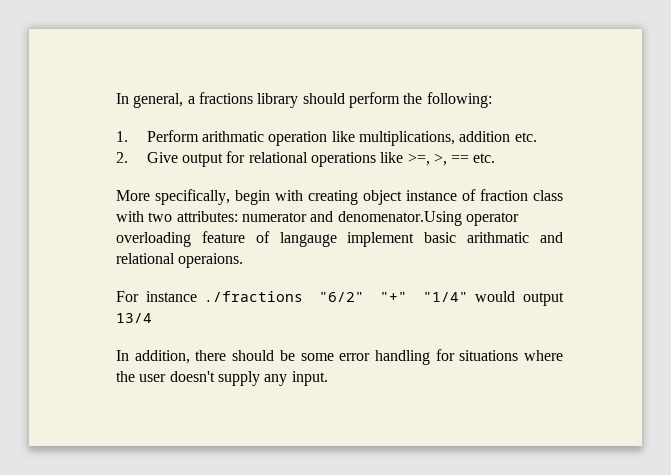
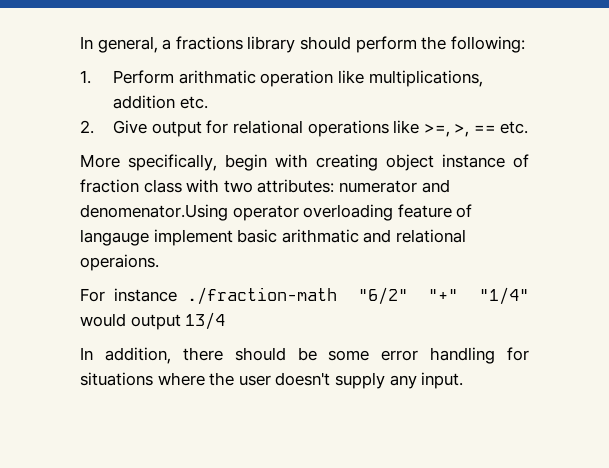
- For instance ./fractions "6/2" "+" "1/4" would output 13/4
+ For instance ./fraction-math "6/2" "+" "1/4" would output 13/4

